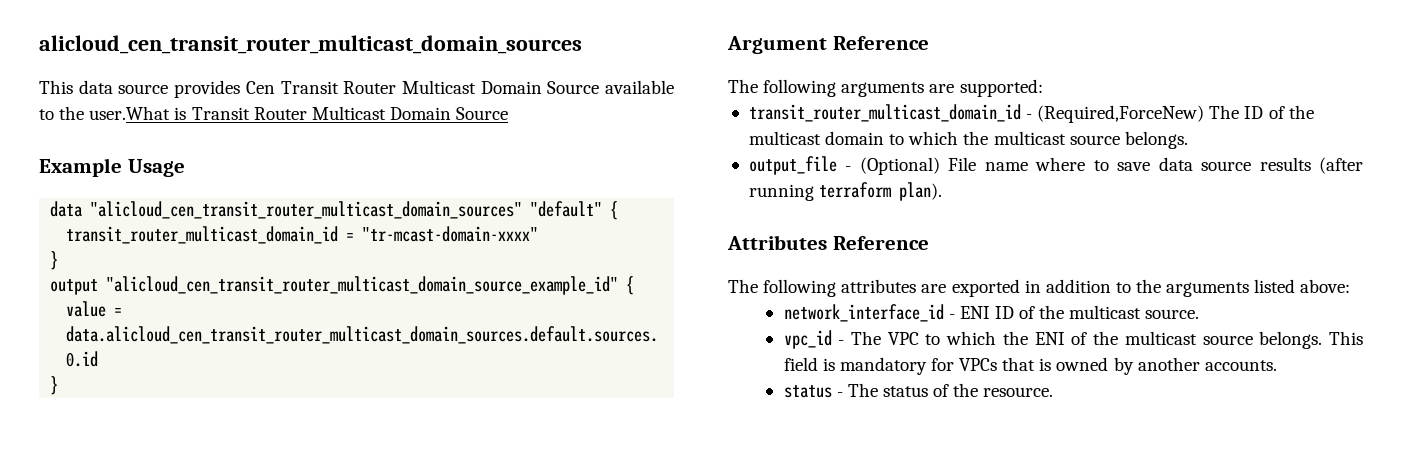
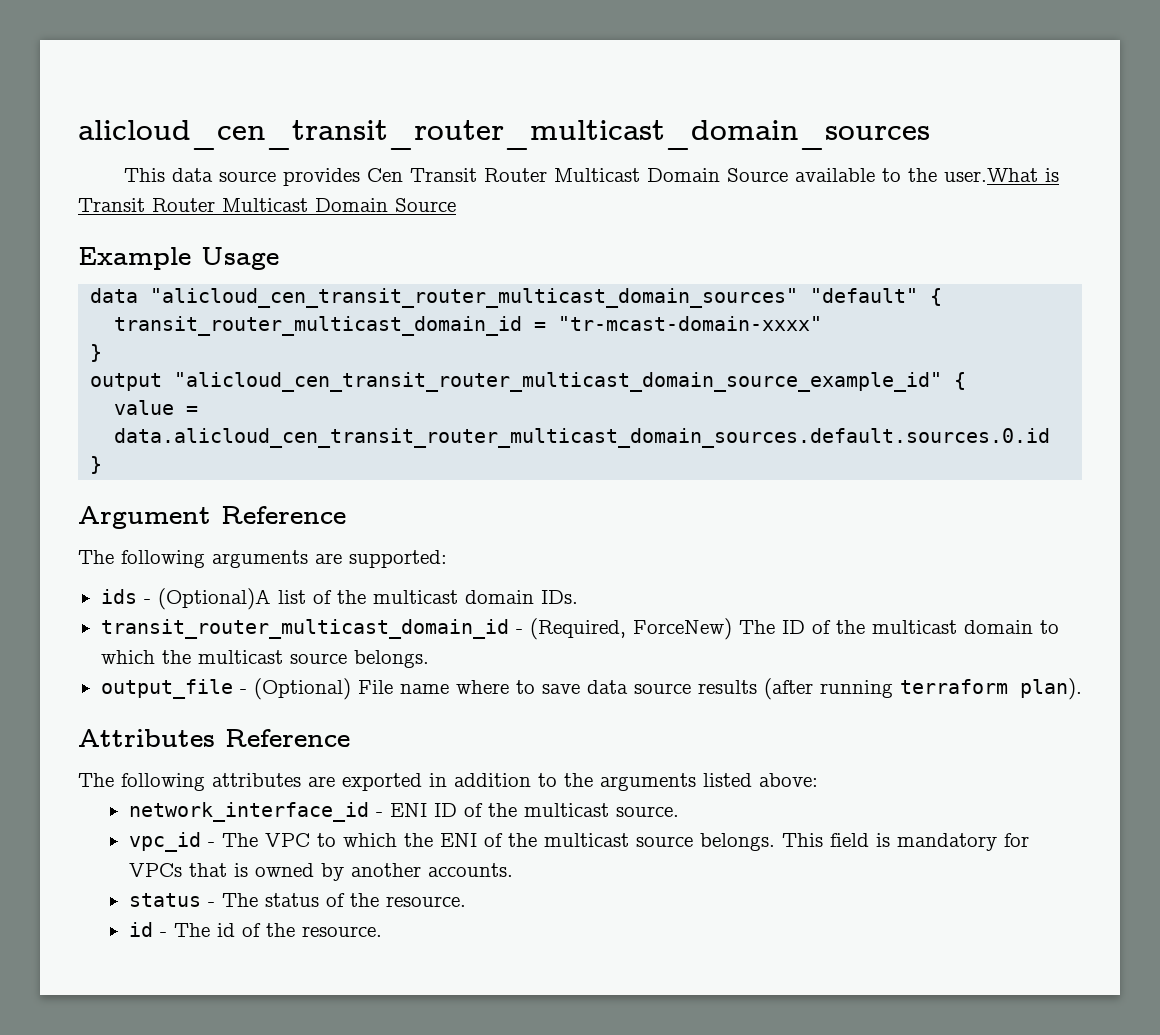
+ ids - (Optional)A list of the multicast domain IDs.
- transit_router_multicast_domain_id - (Required,ForceNew) The ID of the multicast domain to which the multicast source belongs.
+ transit_router_multicast_domain_id - (Required, ForceNew) The ID of the multicast domain to which the multicast source belongs.
+ id - The id of the resource.

